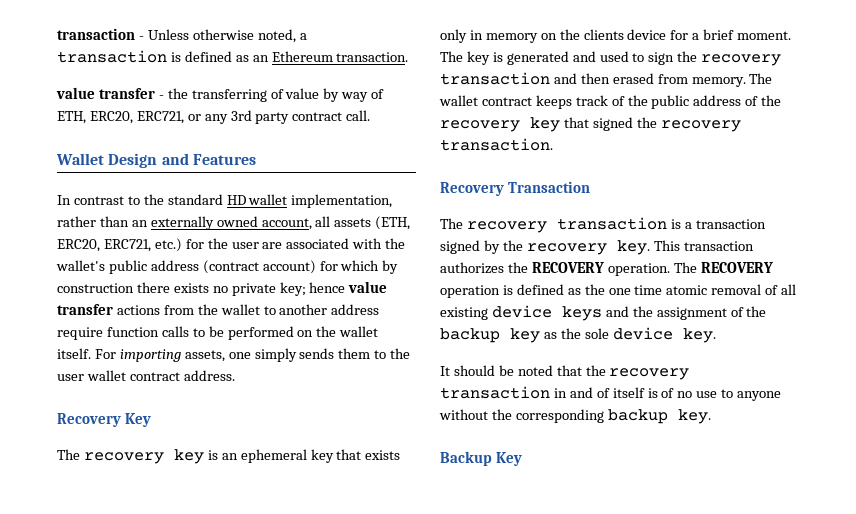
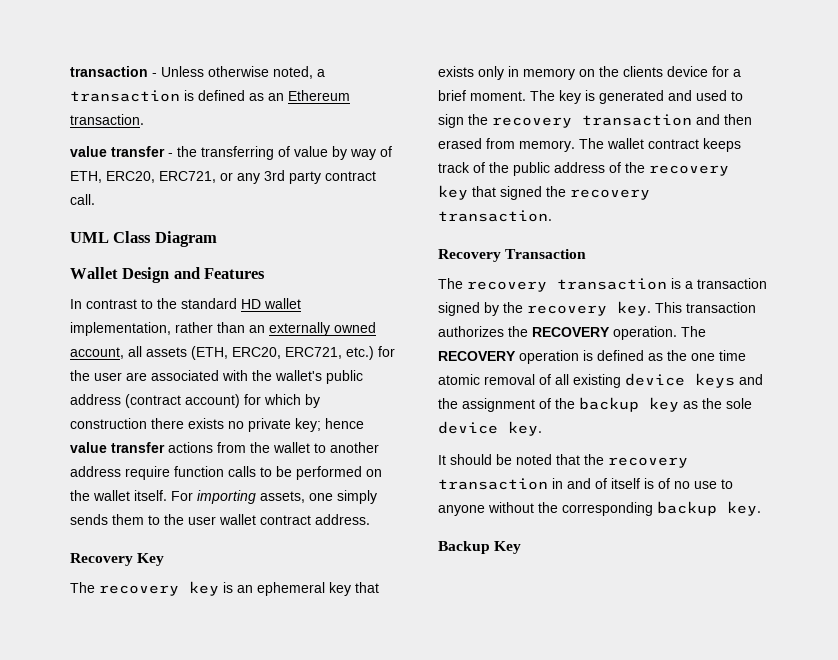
+ UML Class Diagram

